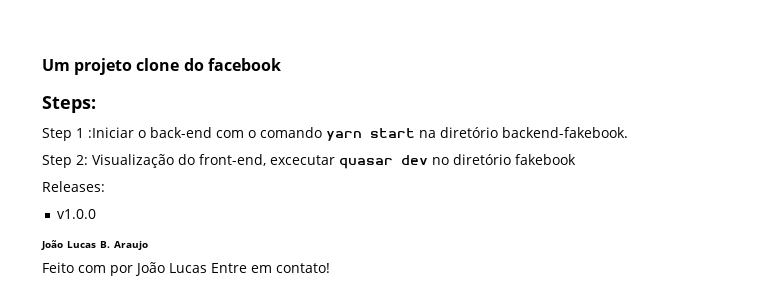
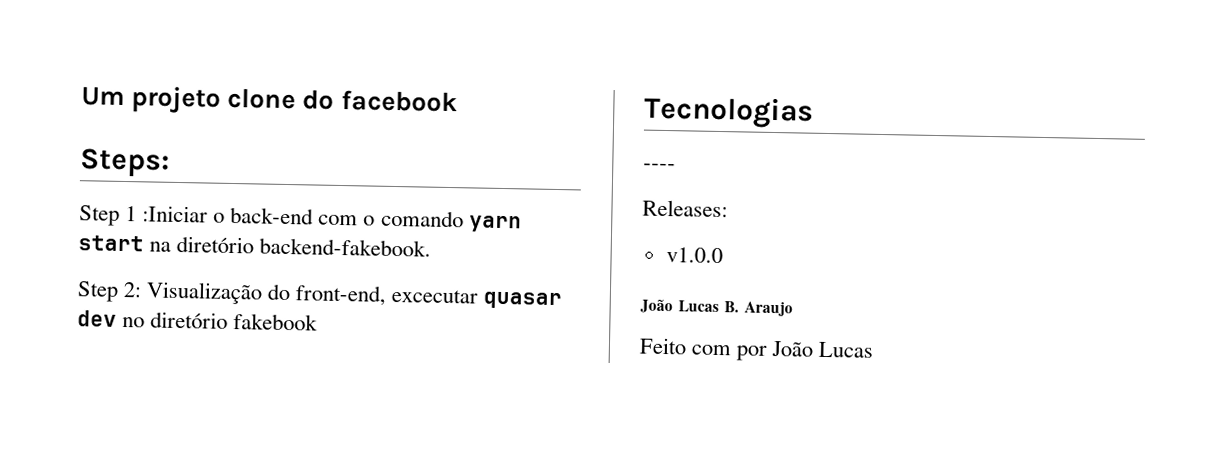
+ Tecnologias
+ ----
- Feito com por João Lucas Entre em contato!
+ Feito com por João Lucas

